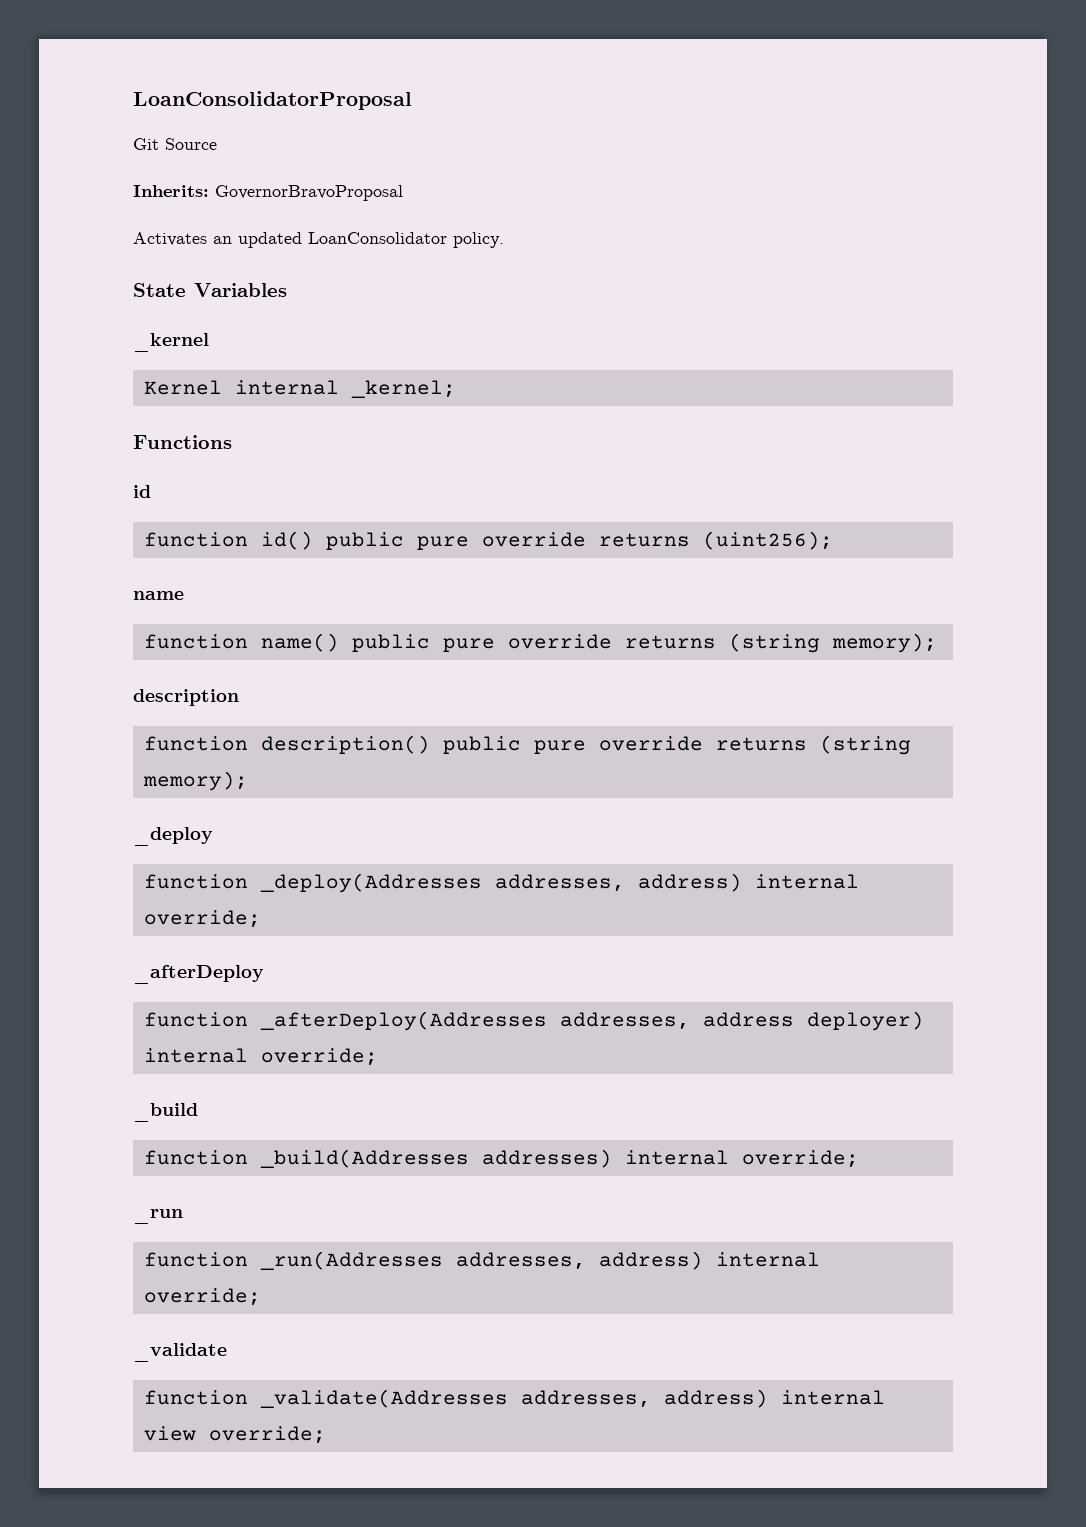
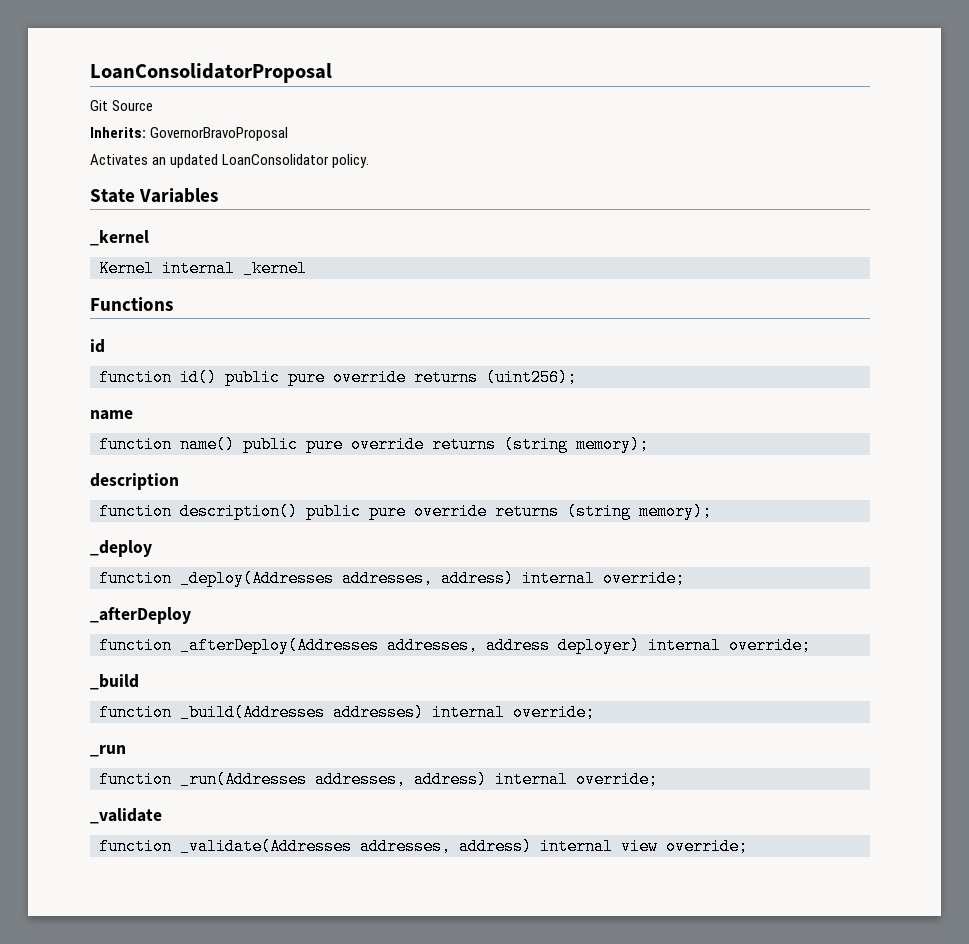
- Kernel internal _kernel;
+ Kernel internal _kernel

